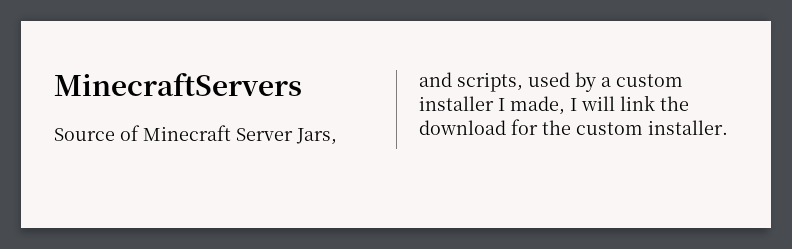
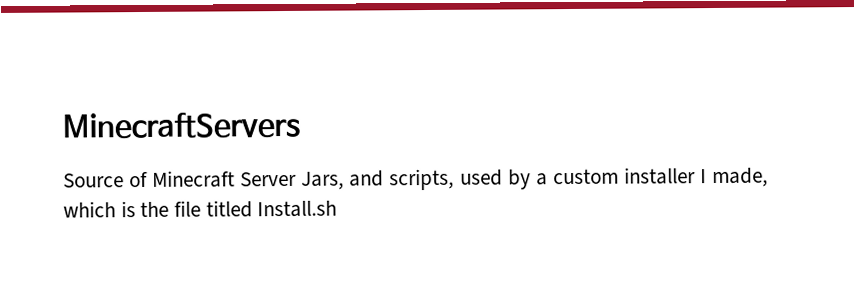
- Source of Minecraft Server Jars, and scripts, used by a custom installer I made, I will link the download for the custom installer.
+ Source of Minecraft Server Jars, and scripts, used by a custom installer I made, which is the file titled Install.sh

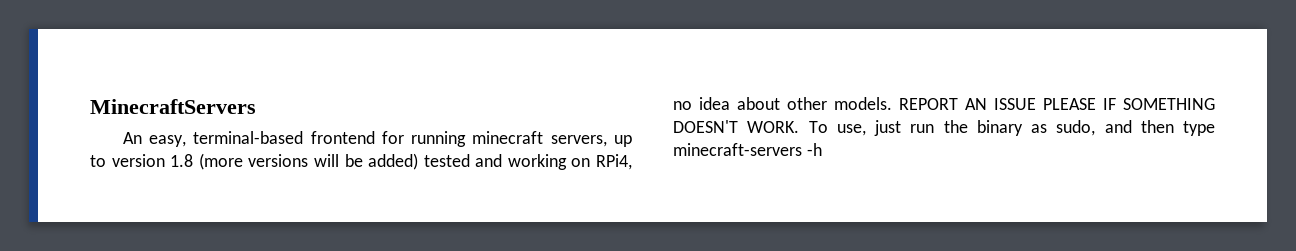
- Source of Minecraft Server Jars, and scripts, used by a custom installer I made, which is the file titled Install.sh
+ An easy, terminal-based frontend for running minecraft servers, up to version 1.8 (more versions will be added) tested and working on RPi4, no idea about other models. REPORT AN ISSUE PLEASE IF SOMETHING DOESN'T WORK. To use, just run the binary as sudo, and then type minecraft-servers -h

